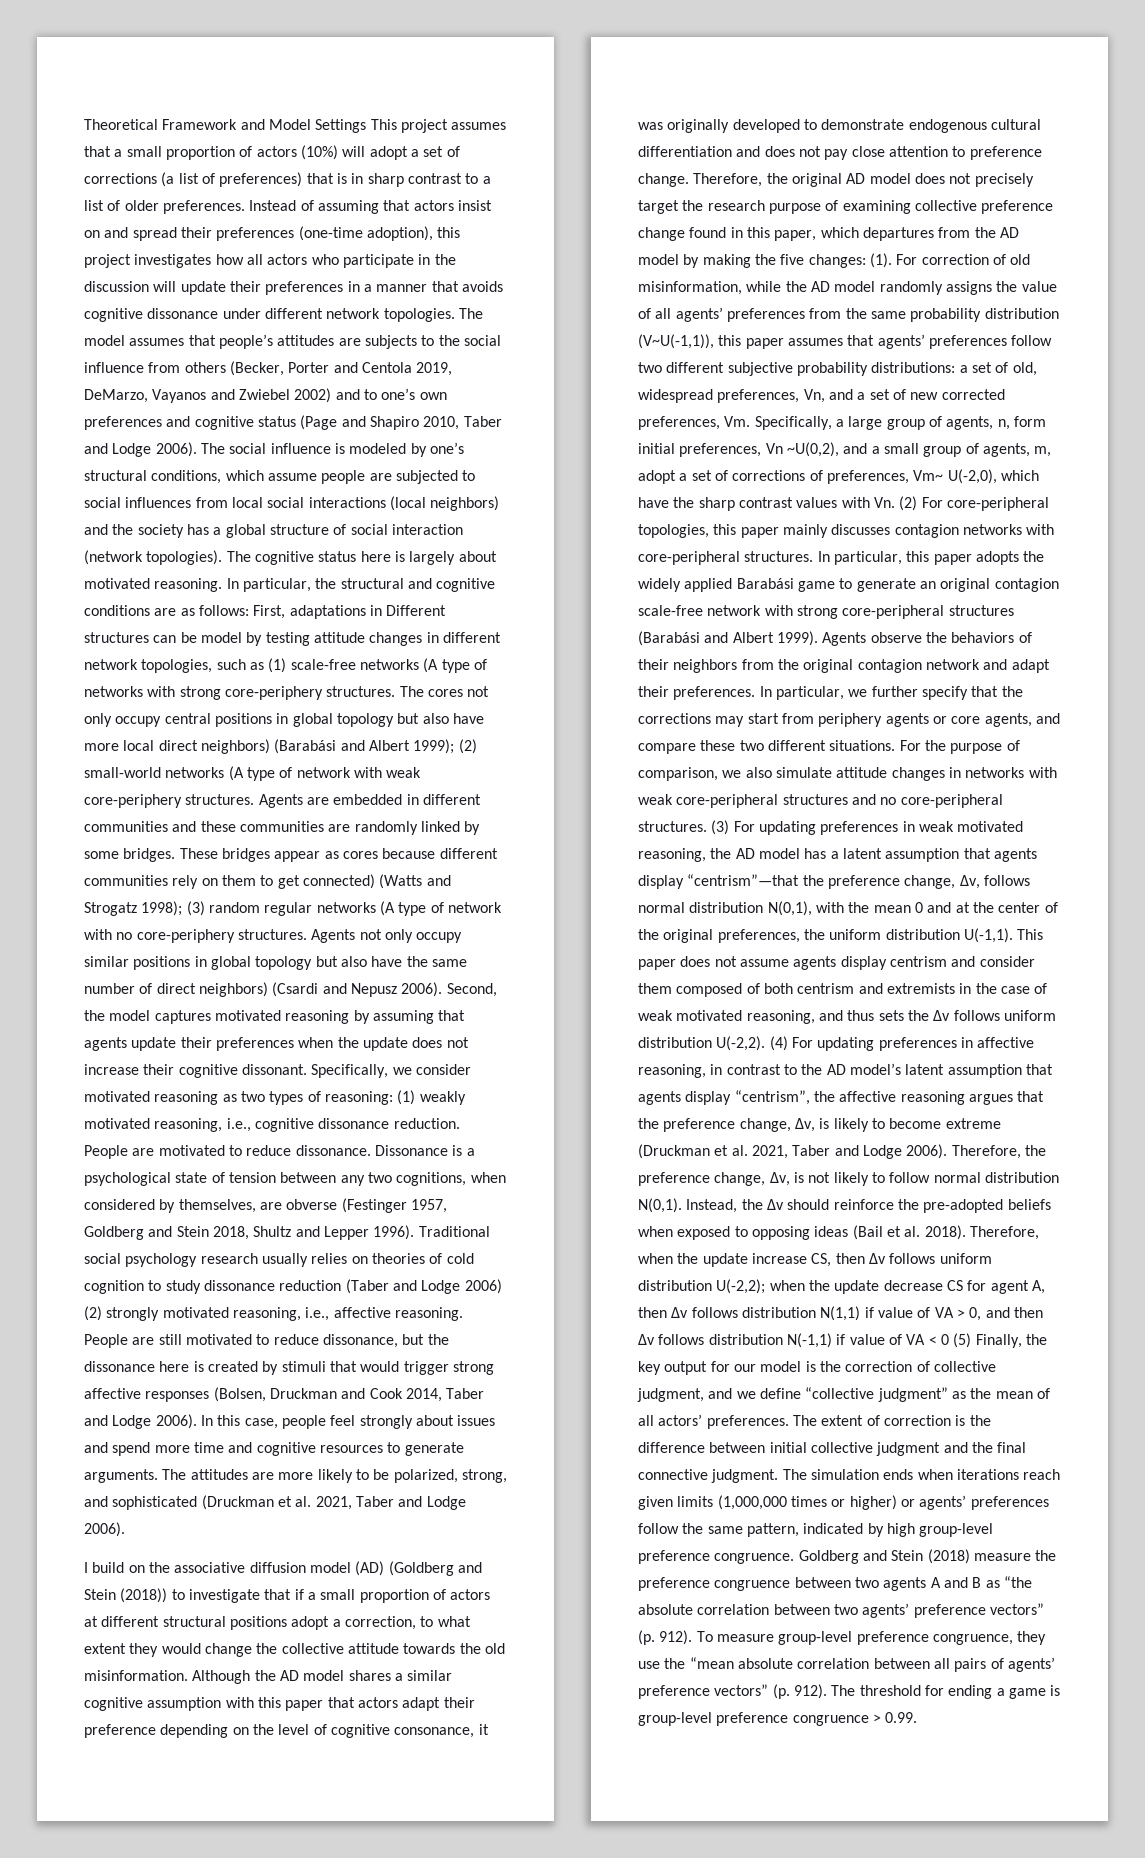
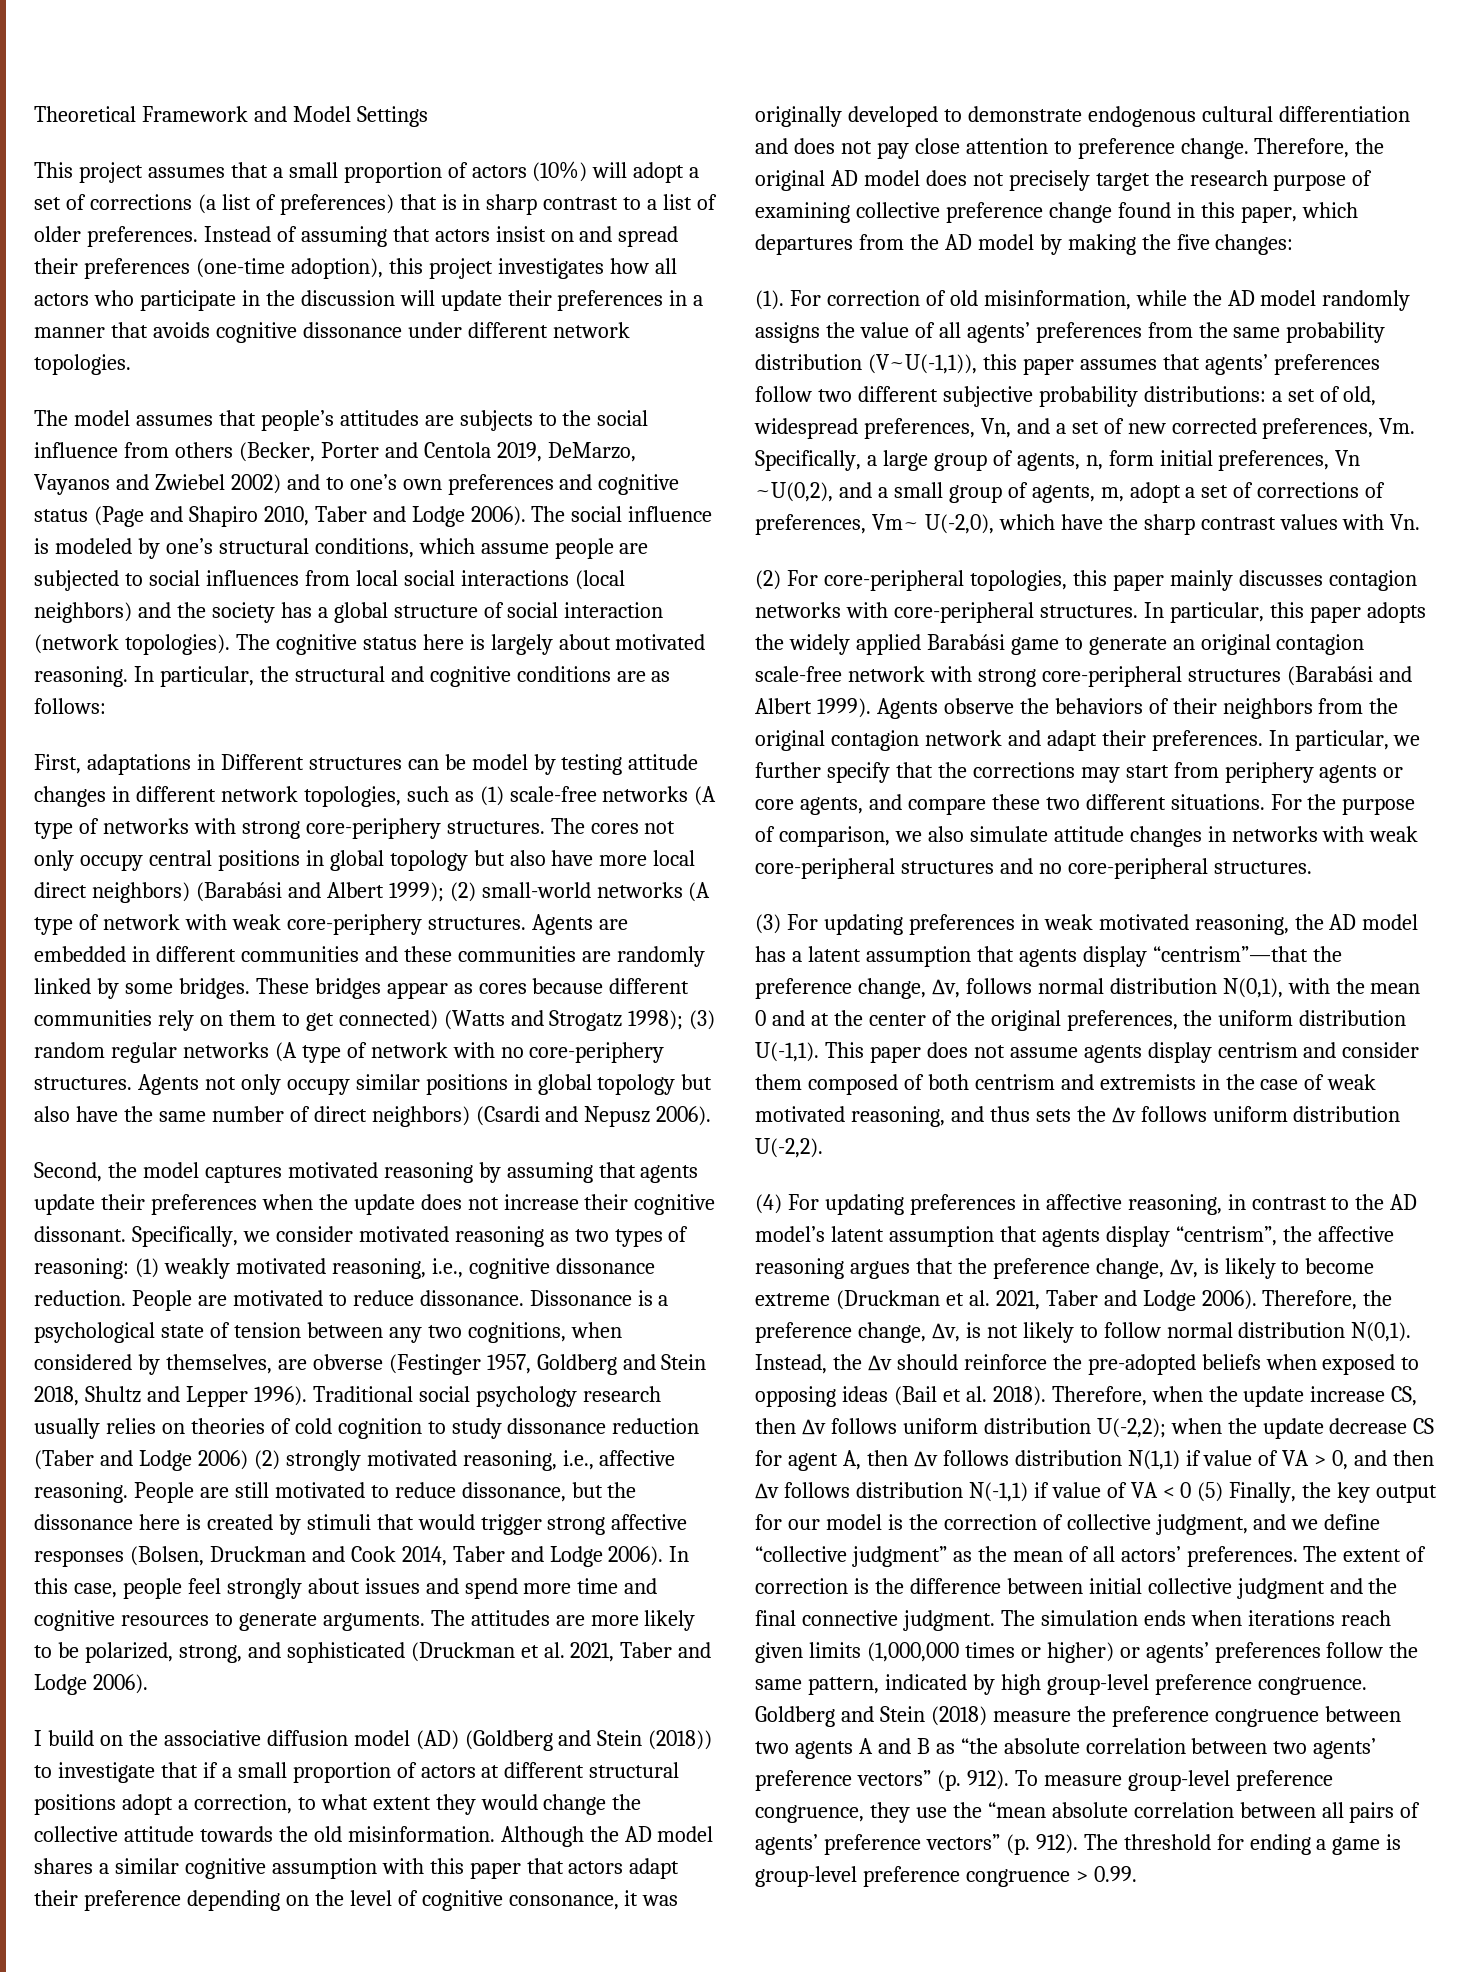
- Theoretical Framework and Model Settings This project assumes that a small proportion of actors (10%) will adopt a set of corrections (a list of preferences) that is in sharp contrast to a list of older preferences.
+ Theoretical Framework and Model Settings
+ This project assumes that a small proportion of actors (10%) will adopt a set of corrections (a list of preferences) that is in sharp contrast to a list of older preferences.
- Instead of assuming that actors insist on and spread their preferences (one-time adoption), this project investigates how all actors who participate in the discussion will update their preferences in a manner that avoids cognitive dissonance under different network topologies. The model assumes that people’s attitudes are subjects to the social influence from others (Becker, Porter and Centola 2019, DeMarzo, Vayanos and Zwiebel 2002) and to one’s own preferences and cognitive status (Page and Shapiro 2010, Taber and Lodge 2006).
+ Instead of assuming that actors insist on and spread their preferences (one-time adoption), this project investigates how all actors who participate in the discussion will update their preferences in a manner that avoids cognitive dissonance under different network topologies.
+ The model assumes that people’s attitudes are subjects to the social influence from others (Becker, Porter and Centola 2019, DeMarzo, Vayanos and Zwiebel 2002) and to one’s own preferences and cognitive status (Page and Shapiro 2010, Taber and Lodge 2006).
- In particular, the structural and cognitive conditions are as follows: First, adaptations in Different structures can be model by testing attitude changes in different network topologies, such as (1) scale-free networks (A type of networks with strong core-periphery structures.
+ In particular, the structural and cognitive conditions are as follows:
+ First, adaptations in Different structures can be model by testing attitude changes in different network topologies, such as (1) scale-free networks (A type of networks with strong core-periphery structures.
- Agents not only occupy similar positions in global topology but also have the same number of direct neighbors) (Csardi and Nepusz 2006). Second, the model captures motivated reasoning by assuming that agents update their preferences when the update does not increase their cognitive dissonant.
+ Agents not only occupy similar positions in global topology but also have the same number of direct neighbors) (Csardi and Nepusz 2006).
+ Second, the model captures motivated reasoning by assuming that agents update their preferences when the update does not increase their cognitive dissonant.
- Therefore, the original AD model does not precisely target the research purpose of examining collective preference change found in this paper, which departures from the AD model by making the five changes: (1).
+ Therefore, the original AD model does not precisely target the research purpose of examining collective preference change found in this paper, which departures from the AD model by making the five changes:
+ (1).
- a set of old, widespread preferences, Vn, and a set of new corrected preferences, Vm. Specifically, a large group of agents, n, form initial preferences, Vn ~U(0,2), and a small group of agents, m, adopt a set of corrections of preferences, Vm~ U(-2,0), which have the sharp contrast values with Vn. (2) For core-peripheral topologies, this paper mainly discusses contagion networks with core-peripheral structures.
+ a set of old, widespread preferences, Vn, and a set of new corrected preferences, Vm. Specifically, a large group of agents, n, form initial preferences, Vn ~U(0,2), and a small group of agents, m, adopt a set of corrections of preferences, Vm~ U(-2,0), which have the sharp contrast values with Vn.
+ (2) For core-peripheral topologies, this paper mainly discusses contagion networks with core-peripheral structures.
- For the purpose of comparison, we also simulate attitude changes in networks with weak core-peripheral structures and no core-peripheral structures. (3) For updating preferences in weak motivated reasoning, the AD model has a latent assumption that agents display “centrism”—that the preference change, ∆v, follows normal distribution N(0,1), with the mean 0 and at the center of the original preferences, the uniform distribution U(-1,1).
+ For the purpose of comparison, we also simulate attitude changes in networks with weak core-peripheral structures and no core-peripheral structures.
+ (3) For updating preferences in weak motivated reasoning, the AD model has a latent assumption that agents display “centrism”—that the preference change, ∆v, follows normal distribution N(0,1), with the mean 0 and at the center of the original preferences, the uniform distribution U(-1,1).
- This paper does not assume agents display centrism and consider them composed of both centrism and extremists in the case of weak motivated reasoning, and thus sets the ∆v follows uniform distribution U(-2,2). (4) For updating preferences in affective reasoning, in contrast to the AD model’s latent assumption that agents display “centrism”, the affective reasoning argues that the preference change, ∆v, is likely to become extreme (Druckman et al. 2021, Taber and Lodge 2006).
+ This paper does not assume agents display centrism and consider them composed of both centrism and extremists in the case of weak motivated reasoning, and thus sets the ∆v follows uniform distribution U(-2,2).
+ (4) For updating preferences in affective reasoning, in contrast to the AD model’s latent assumption that agents display “centrism”, the affective reasoning argues that the preference change, ∆v, is likely to become extreme (Druckman et al. 2021, Taber and Lodge 2006).

